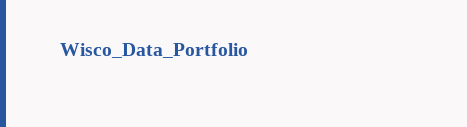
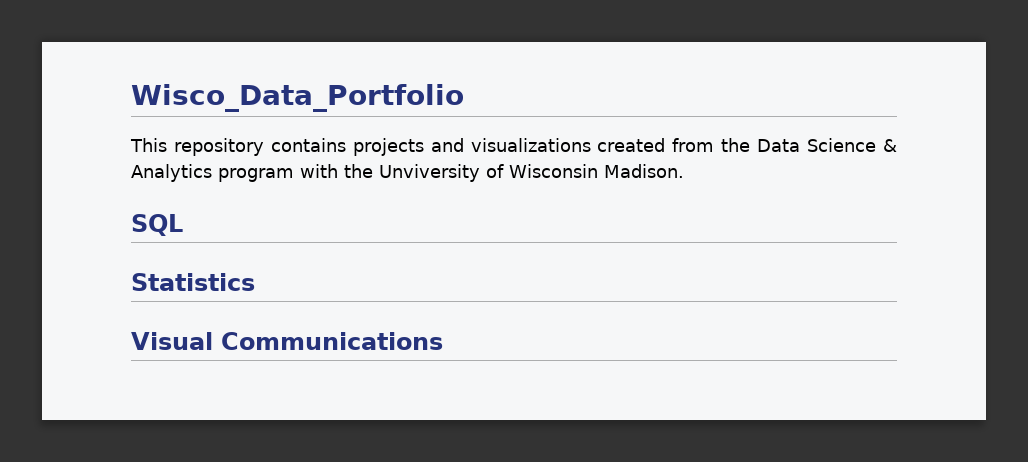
+ This repository contains projects and visualizations created from the Data Science & Analytics program with the Unviversity of Wisconsin Madison.
+ SQL
+ Statistics
+ Visual Communications

